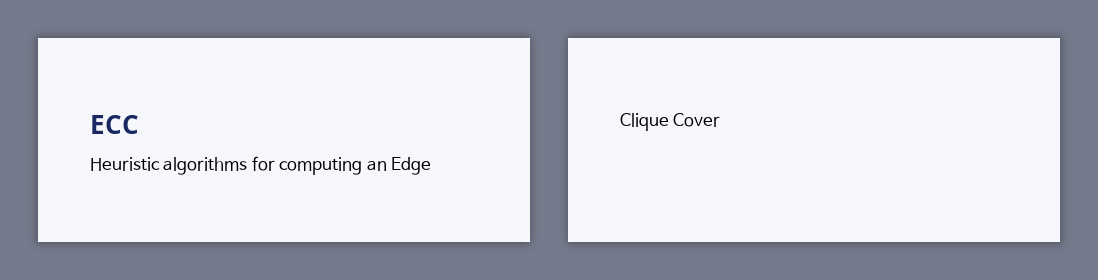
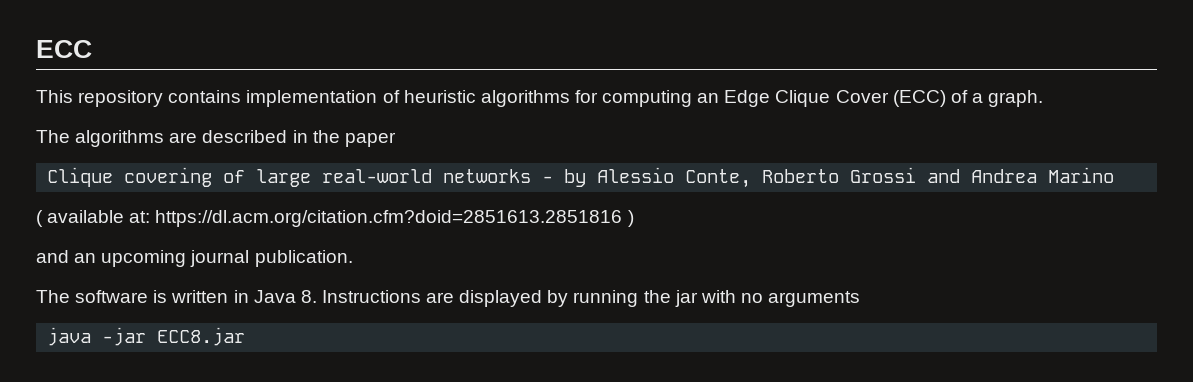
- Heuristic algorithms for computing an Edge Clique Cover
+ This repository contains implementation of heuristic algorithms for computing an Edge Clique Cover (ECC) of a graph.
+ The algorithms are described in the paper
+ Clique covering of large real-world networks - by Alessio Conte, Roberto Grossi and Andrea Marino
+ ( available at: https://dl.acm.org/citation.cfm?doid=2851613.2851816 )
+ and an upcoming journal publication.
+ The software is written in Java 8. Instructions are displayed by running the jar with no arguments
+ java -jar ECC8.jar

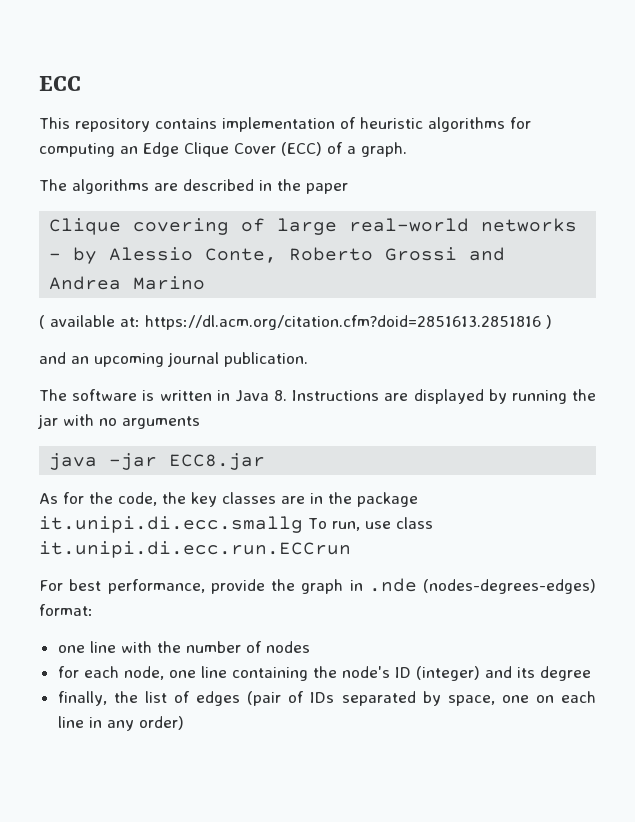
+ As for the code, the key classes are in the package it.unipi.di.ecc.smallg To run, use class it.unipi.di.ecc.run.ECCrun
+ For best performance, provide the graph in .nde (nodes-degrees-edges) format:
+ one line with the number of nodes
+ for each node, one line containing the node's ID (integer) and its degree
+ finally, the list of edges (pair of IDs separated by space, one on each line in any order)

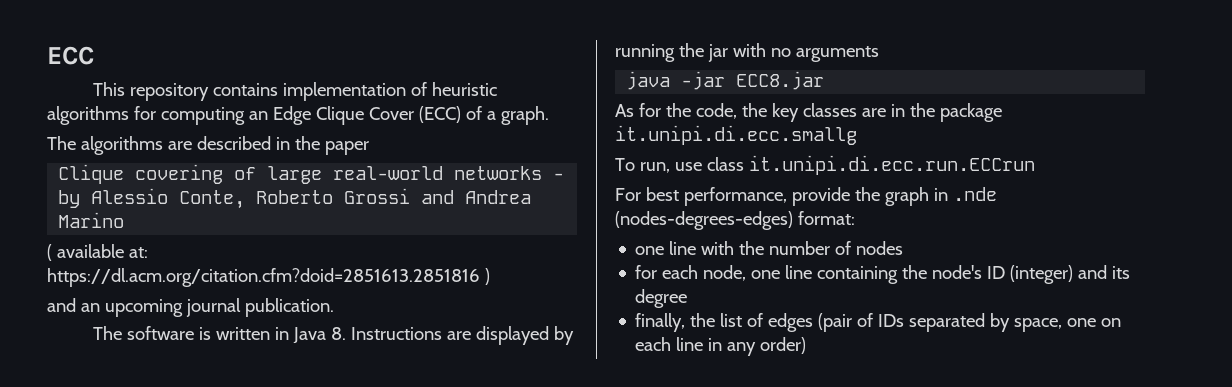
- As for the code, the key classes are in the package it.unipi.di.ecc.smallg To run, use class it.unipi.di.ecc.run.ECCrun
+ As for the code, the key classes are in the package it.unipi.di.ecc.smallg
+ To run, use class it.unipi.di.ecc.run.ECCrun

